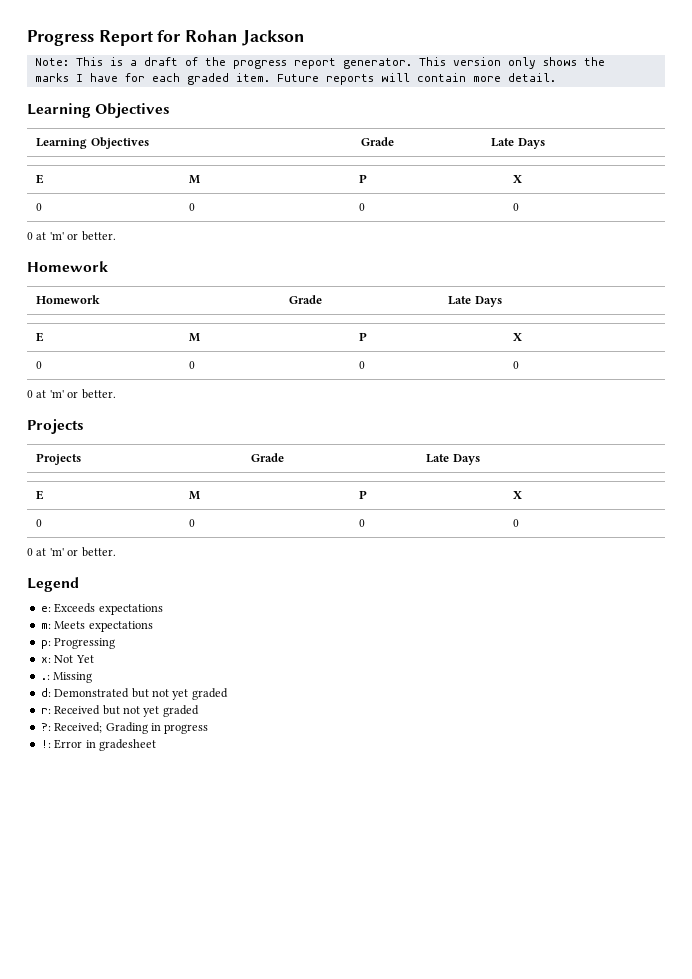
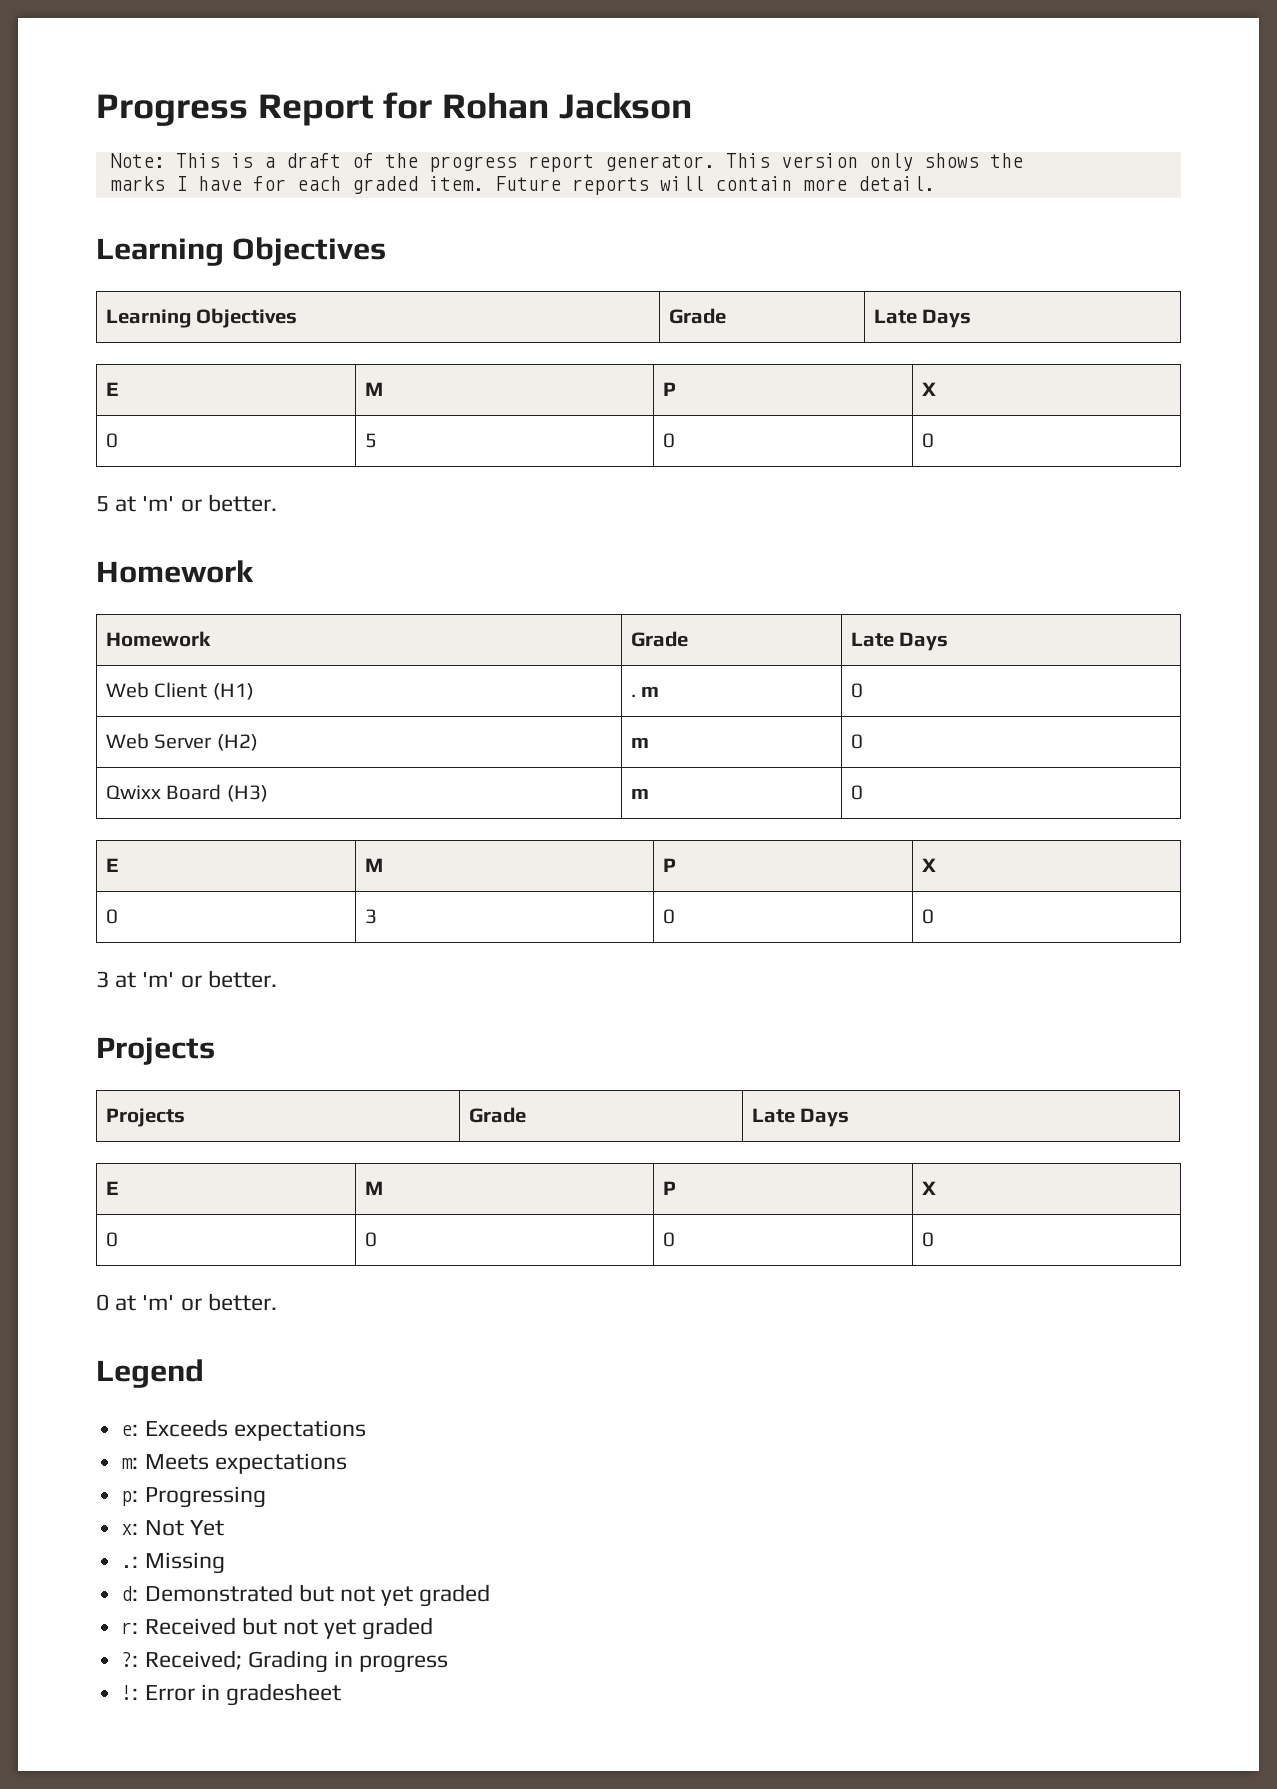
  Learning Objectives | Grade | Late Days
  E | M | P | X
- 0 | 0 | 0 | 0
- 0 at 'm' or better.
+ 0 | 5 | 0 | 0
+ 5 at 'm' or better.
  Homework | Grade | Late Days
+ Web Client (H1) | . m | 0
+ Web Server (H2) | m | 0
+ Qwixx Board (H3) | m | 0
  E | M | P | X
- 0 | 0 | 0 | 0
- 0 at 'm' or better.
+ 0 | 3 | 0 | 0
+ 3 at 'm' or better.

